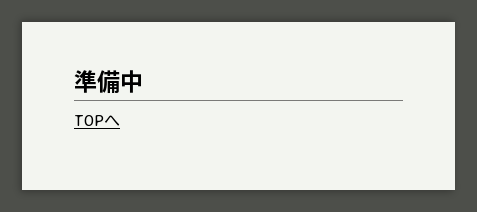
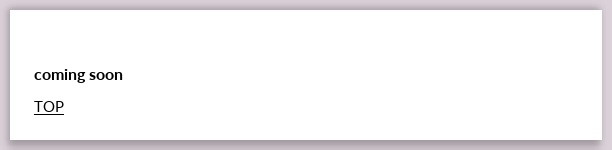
- 準備中
+ coming soon
- TOPへ
+ TOP

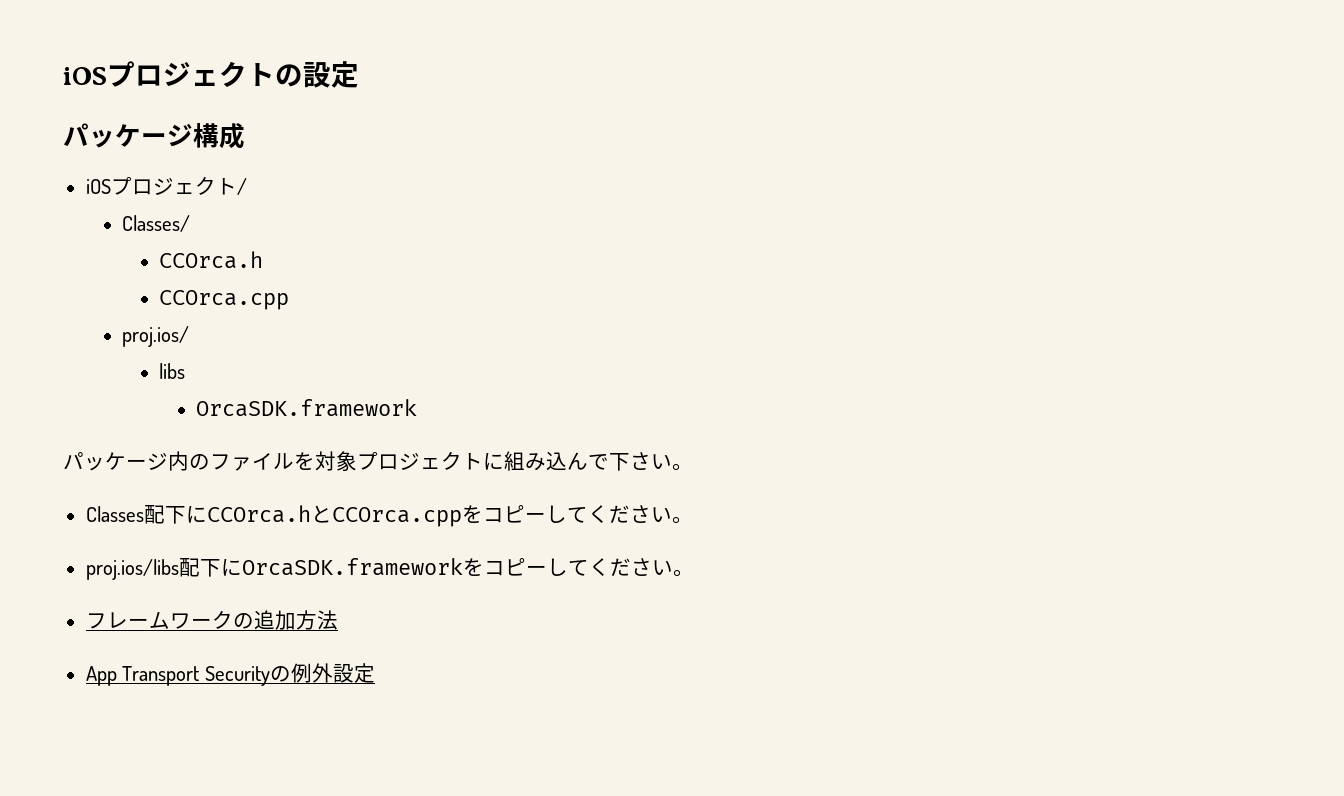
- coming soon
- TOP
+ iOSプロジェクトの設定
+ パッケージ構成
+ iOSプロジェクト/
+ Classes/
+ CCOrca.h
+ CCOrca.cpp
+ proj.ios/
+ libs
+ OrcaSDK.framework
+ パッケージ内のファイルを対象プロジェクトに組み込んで下さい。
+ Classes配下にCCOrca.hとCCOrca.cppをコピーしてください。
+ proj.ios/libs配下にOrcaSDK.frameworkをコピーしてください。
+ フレームワークの追加方法
+ App Transport Securityの例外設定

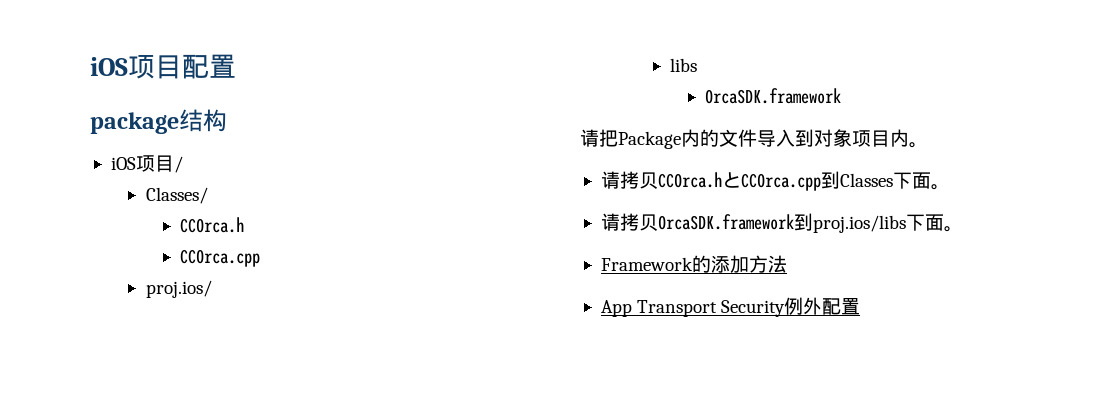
- iOSプロジェクトの設定
- パッケージ構成
- iOSプロジェクト/
+ iOS项目配置
+ package结构
+ iOS项目/
- パッケージ内のファイルを対象プロジェクトに組み込んで下さい。
- Classes配下にCCOrca.hとCCOrca.cppをコピーしてください。
- proj.ios/libs配下にOrcaSDK.frameworkをコピーしてください。
- フレームワークの追加方法
+ 请把Package内的文件导入到对象项目内。
+ 请拷贝CCOrca.hとCCOrca.cpp到Classes下面。
+ 请拷贝OrcaSDK.framework到proj.ios/libs下面。
+ Framework的添加方法
- App Transport Securityの例外設定
+ App Transport Security例外配置

